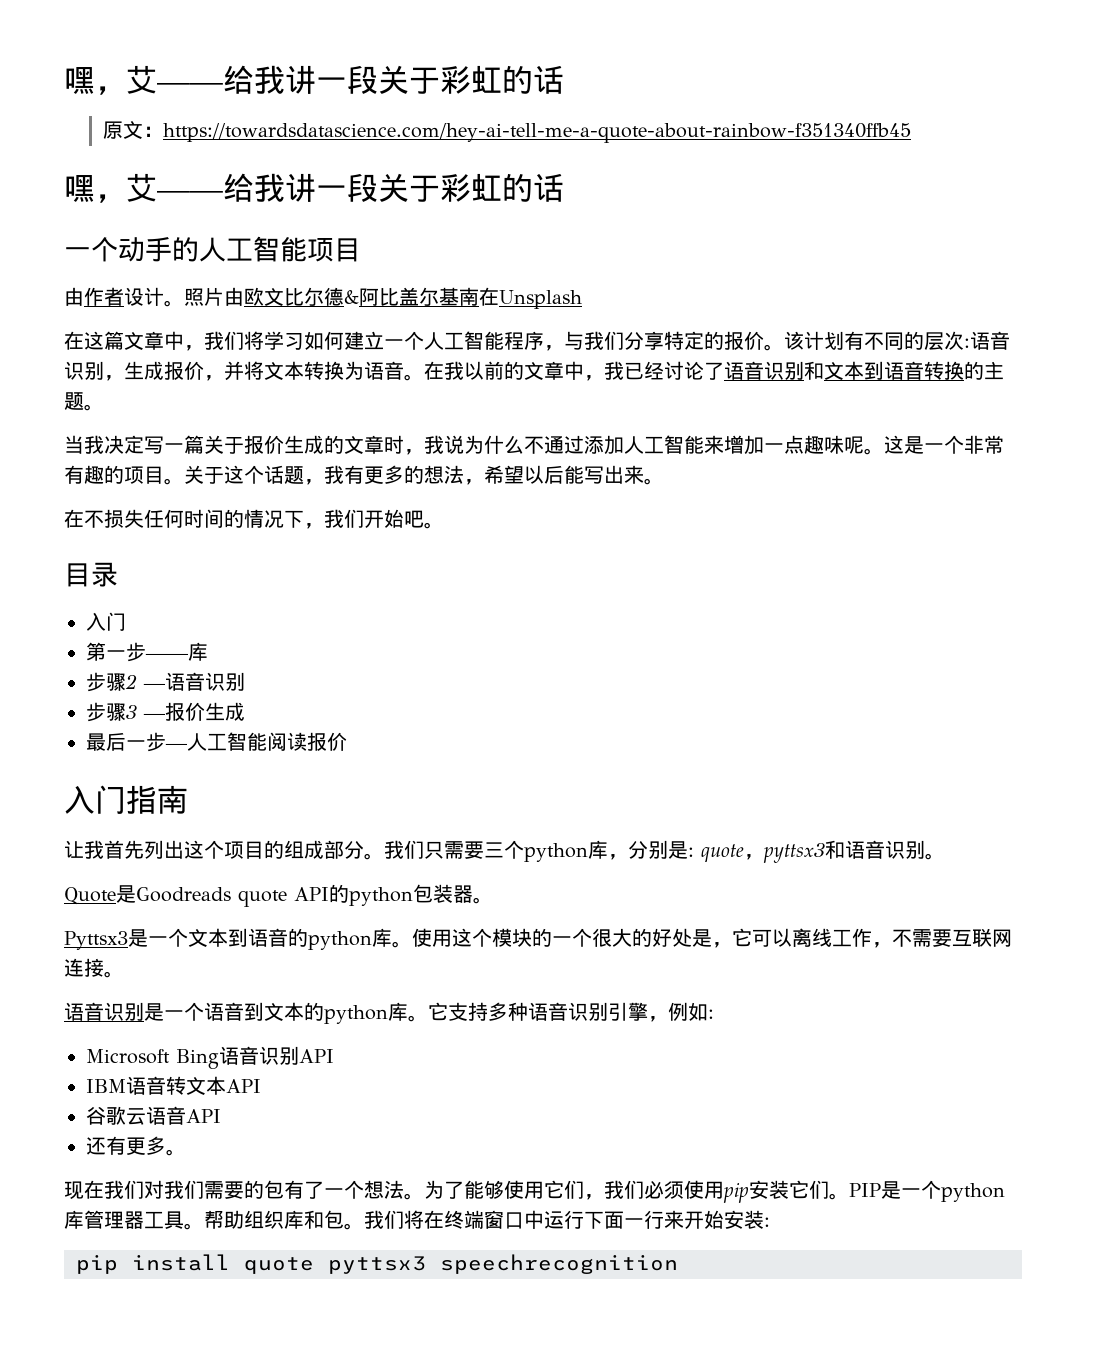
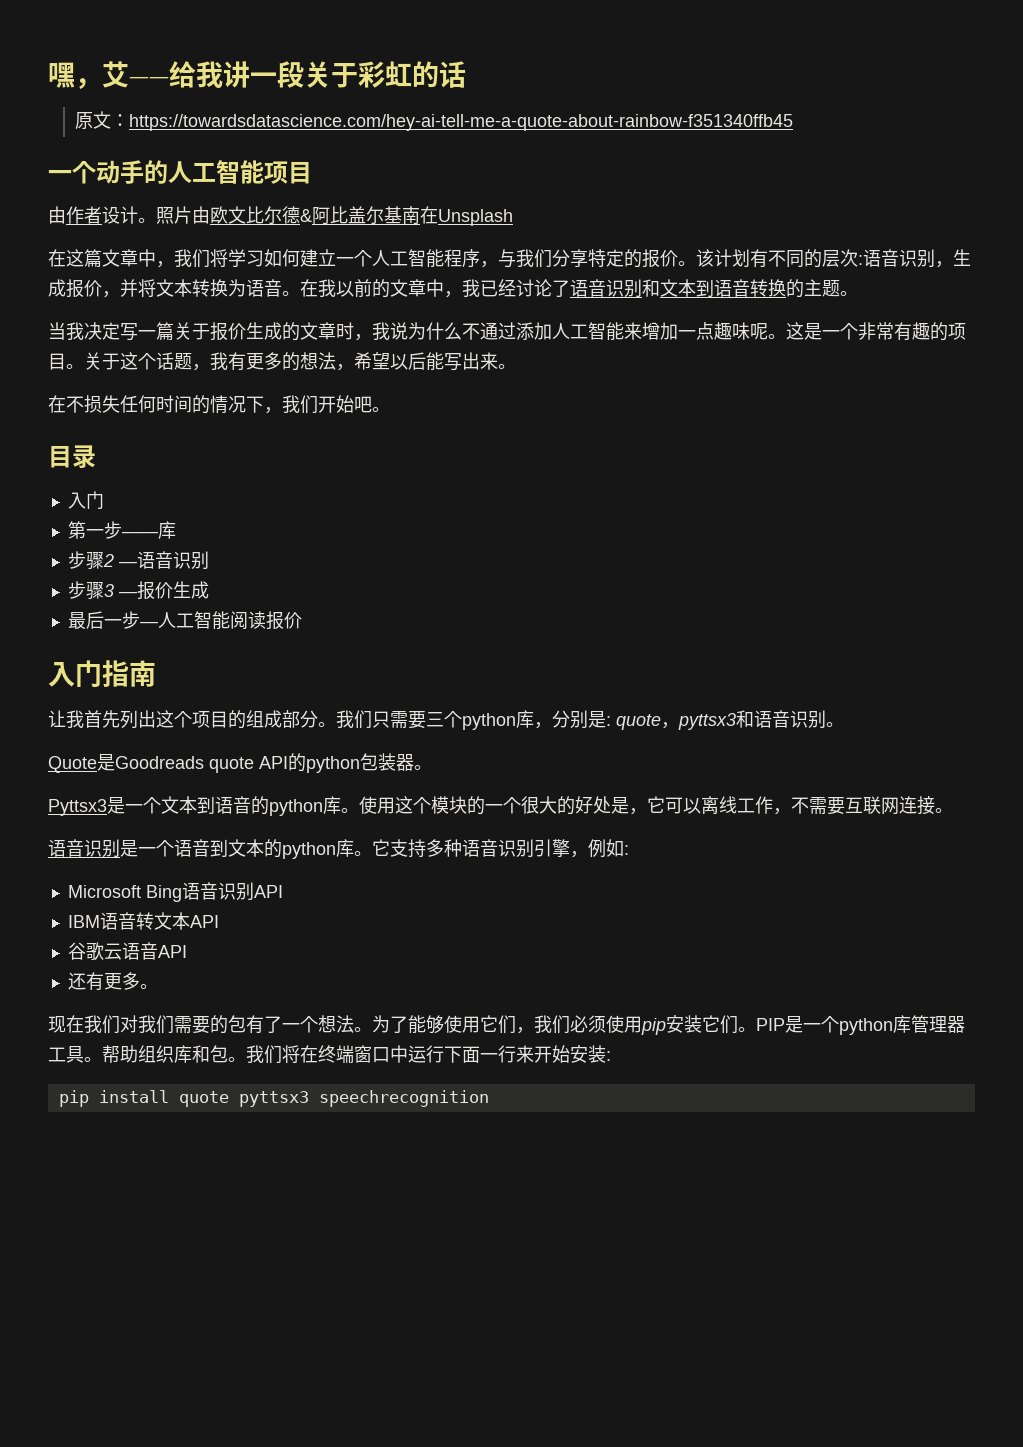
  原文：https://towardsdatascience.com/hey-ai-tell-me-a-quote-about-rainbow-f351340ffb45
- 嘿，艾——给我讲一段关于彩虹的话

